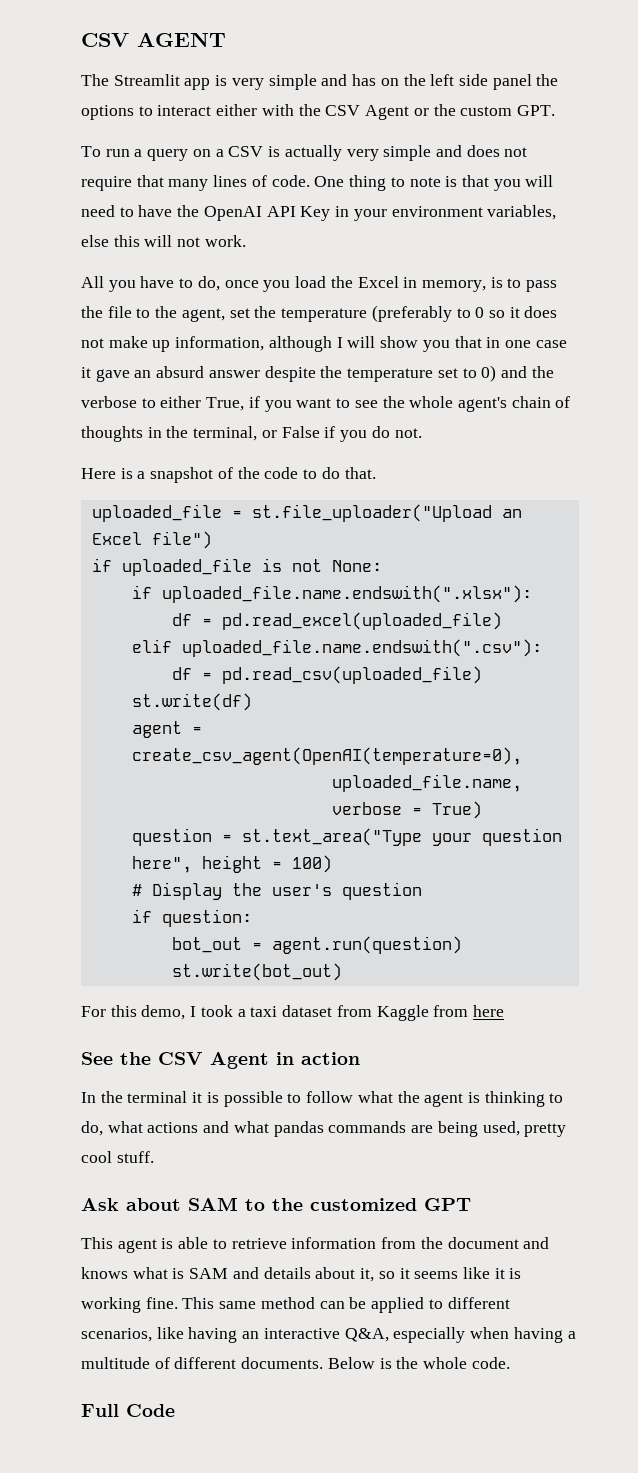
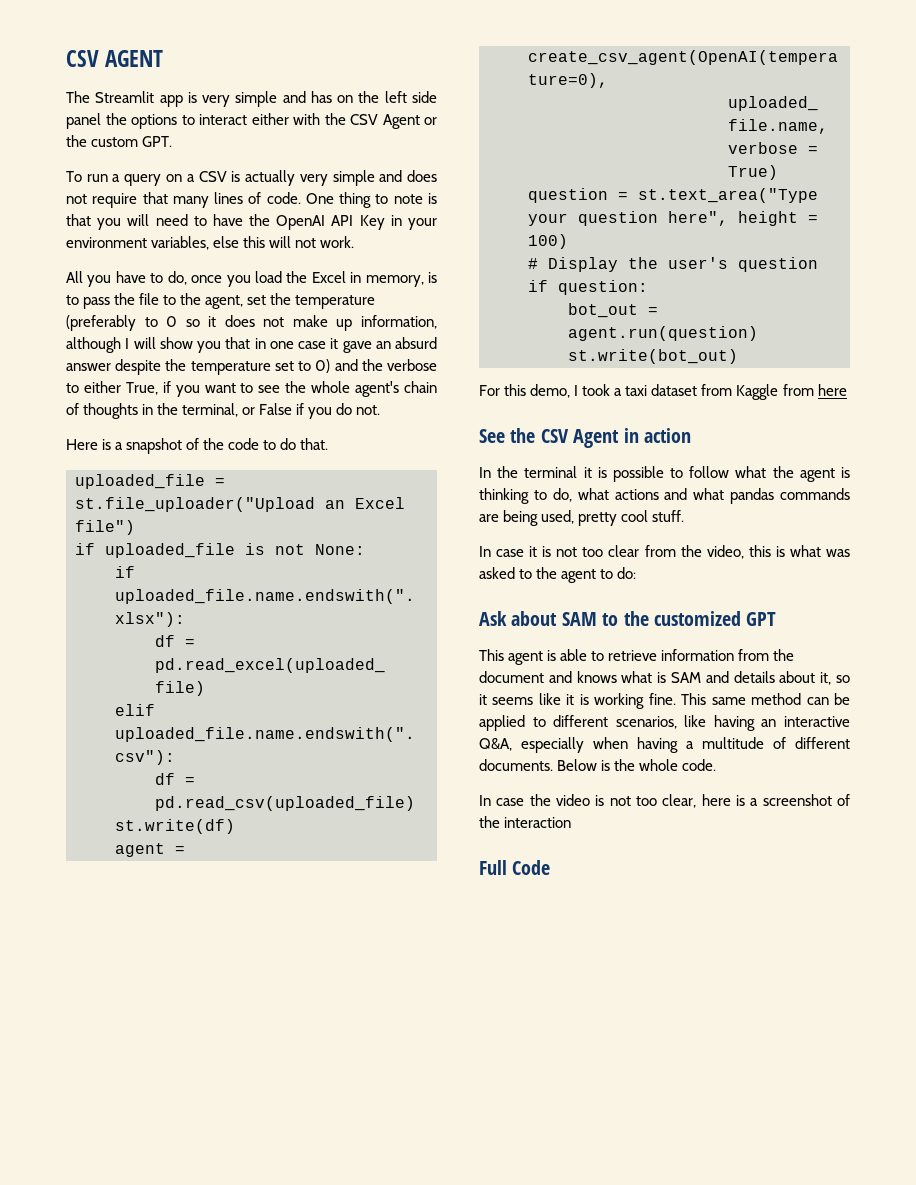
+ In case it is not too clear from the video, this is what was asked to the agent to do:
+ In case the video is not too clear, here is a screenshot of the interaction

